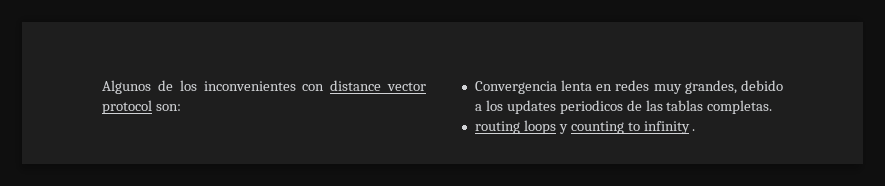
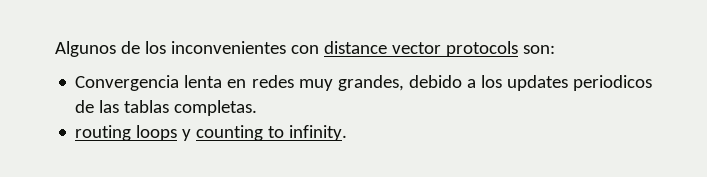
- Algunos de los inconvenientes con distance vector protocol son:
+ Algunos de los inconvenientes con distance vector protocols son:
- routing loops y counting to infinity .
+ routing loops y counting to infinity.

